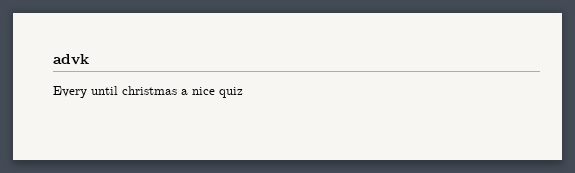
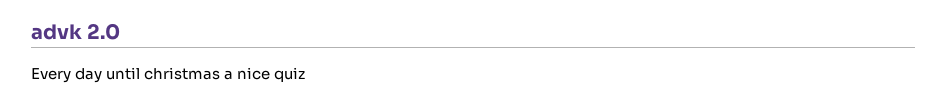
- advk
+ advk 2.0
- Every until christmas a nice quiz
+ Every day until christmas a nice quiz

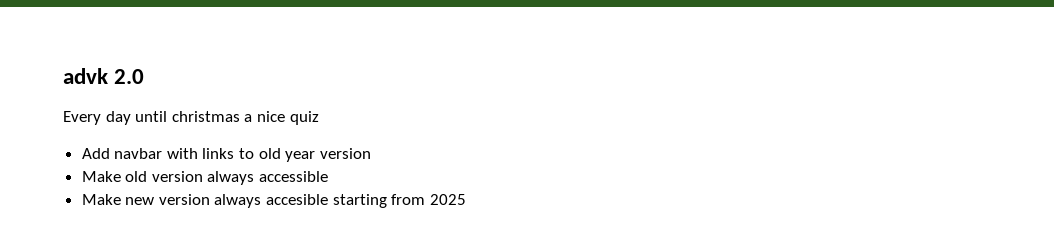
+ Add navbar with links to old year version
+ Make old version always accessible
+ Make new version always accesible starting from 2025

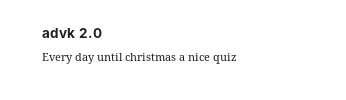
- Add navbar with links to old year version
- Make old version always accessible
- Make new version always accesible starting from 2025

